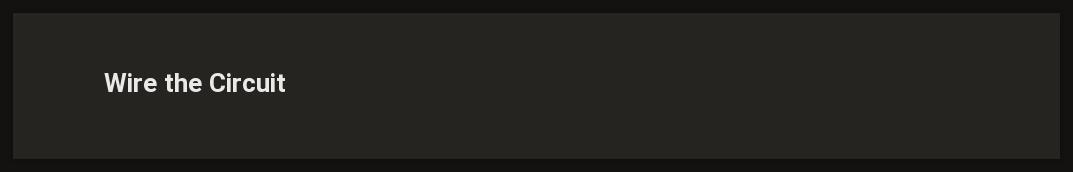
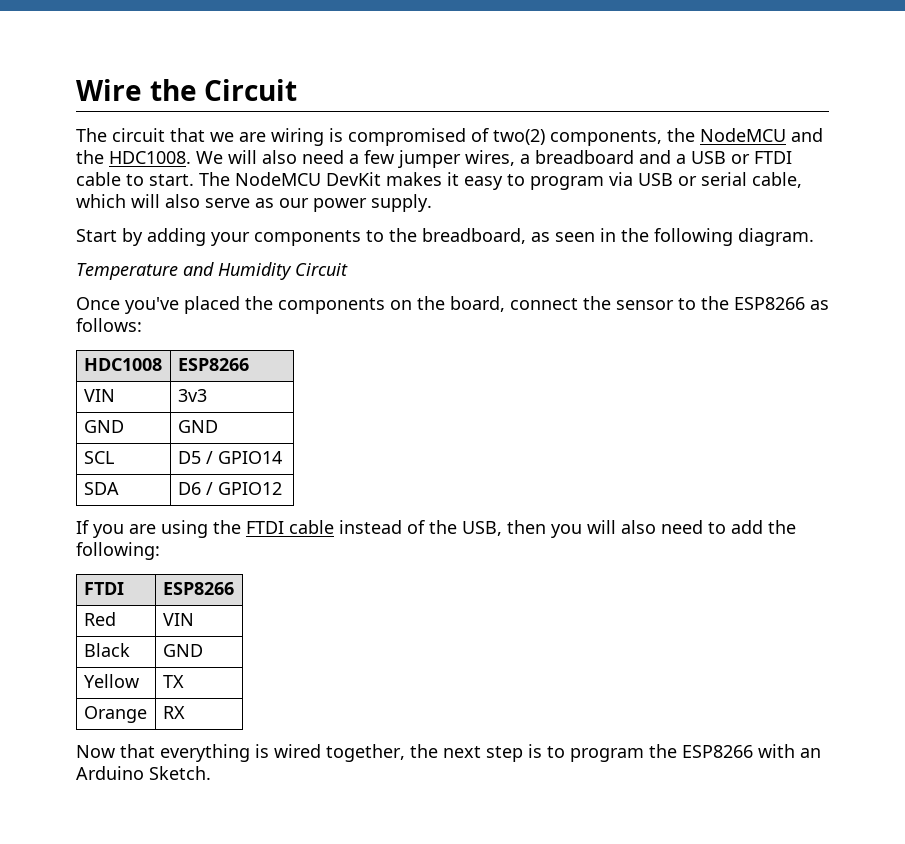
+ The circuit that we are wiring is compromised of two(2) components, the NodeMCU and the HDC1008. We will also need a few jumper wires, a breadboard and a USB or FTDI cable to start. The NodeMCU DevKit makes it easy to program via USB or serial cable, which will also serve as our power supply.
+ Start by adding your components to the breadboard, as seen in the following diagram.
+ Temperature and Humidity Circuit
+ Once you've placed the components on the board, connect the sensor to the ESP8266 as follows:
+ HDC1008 | ESP8266
+ VIN | 3v3
+ GND | GND
+ SCL | D5 / GPIO14
+ SDA | D6 / GPIO12
+ If you are using the FTDI cable instead of the USB, then you will also need to add the following:
+ FTDI | ESP8266
+ Red | VIN
+ Black | GND
+ Yellow | TX
+ Orange | RX
+ Now that everything is wired together, the next step is to program the ESP8266 with an Arduino Sketch.

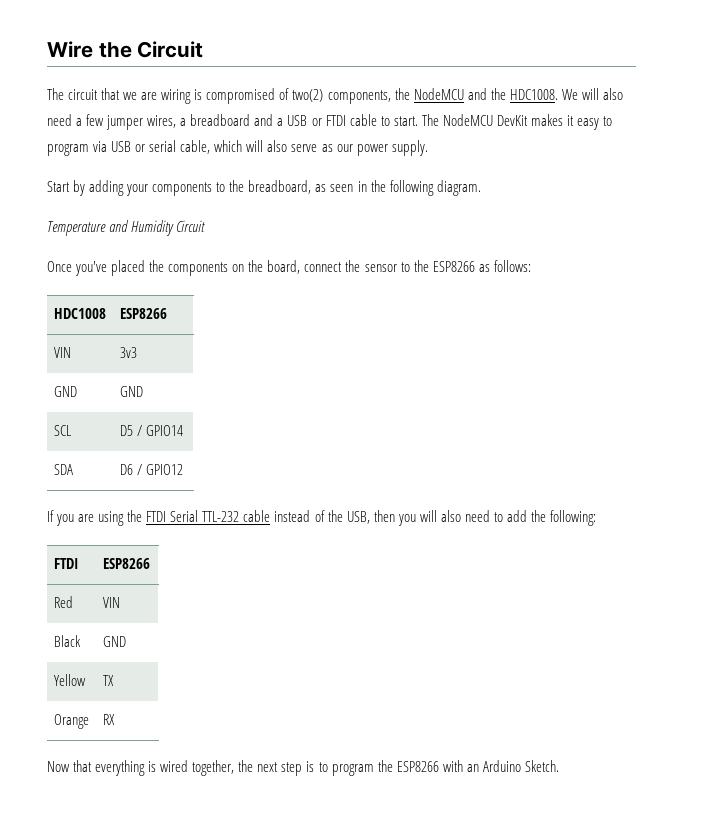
- If you are using the FTDI cable instead of the USB, then you will also need to add the following:
+ If you are using the FTDI Serial TTL-232 cable instead of the USB, then you will also need to add the following:

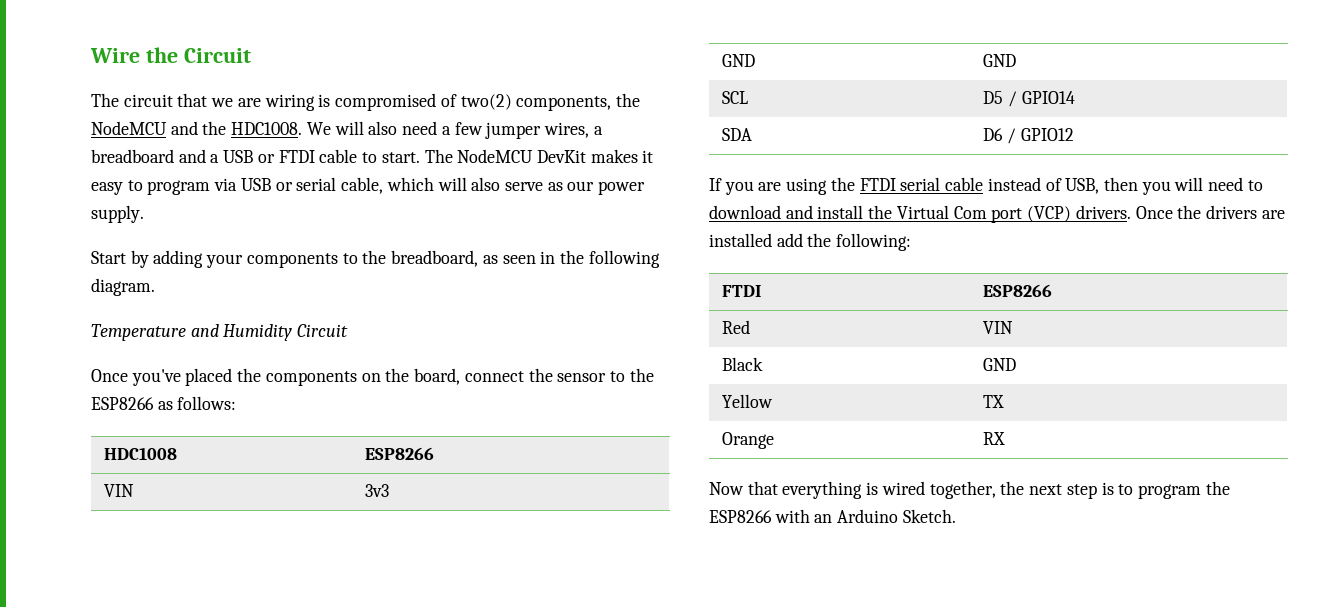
- If you are using the FTDI Serial TTL-232 cable instead of the USB, then you will also need to add the following:
+ If you are using the FTDI serial cable instead of USB, then you will need to download and install the Virtual Com port (VCP) drivers. Once the drivers are installed add the following:

